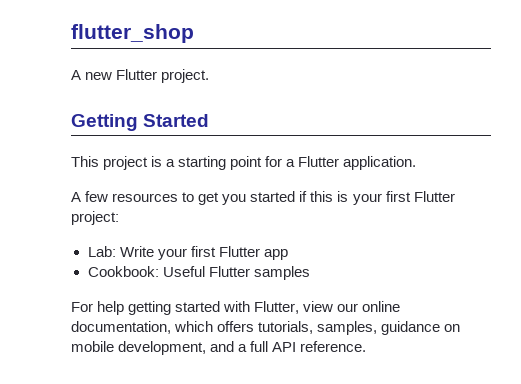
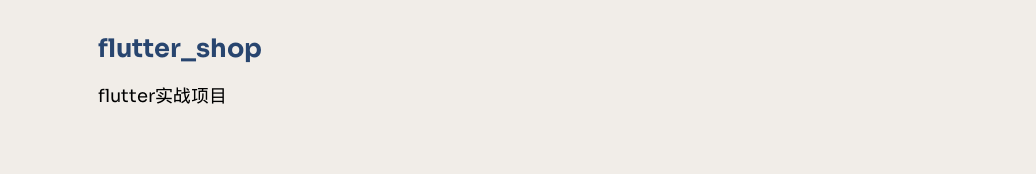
- A new Flutter project.
- Getting Started
- This project is a starting point for a Flutter application.
- A few resources to get you started if this is your first Flutter project:
- Lab: Write your first Flutter app
- Cookbook: Useful Flutter samples
- For help getting started with Flutter, view our online documentation, which offers tutorials, samples, guidance on mobile development, and a full API reference.
+ flutter实战项目

